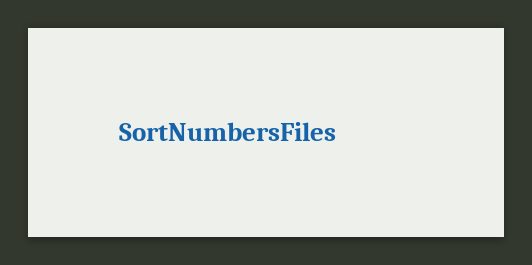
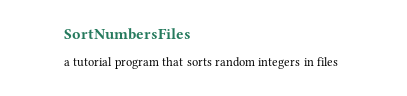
+ a tutorial program that sorts random integers in files

